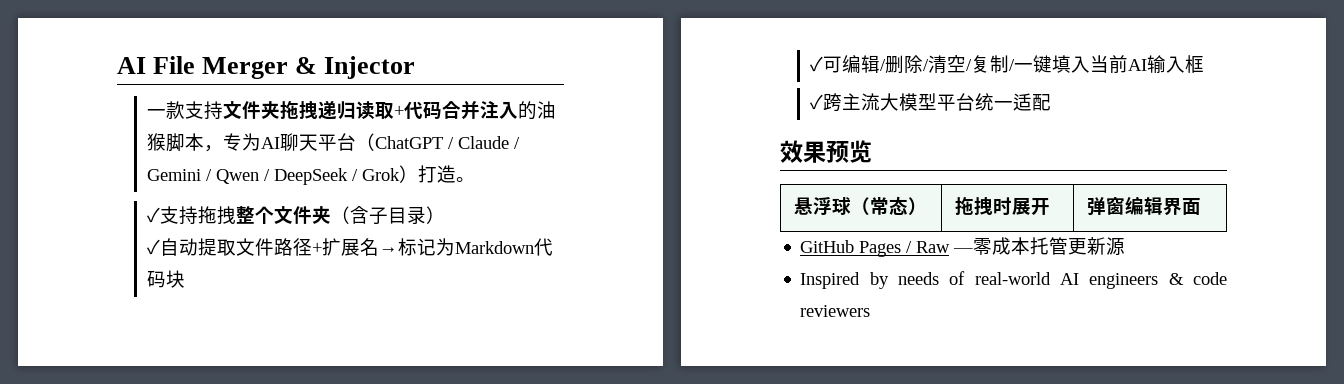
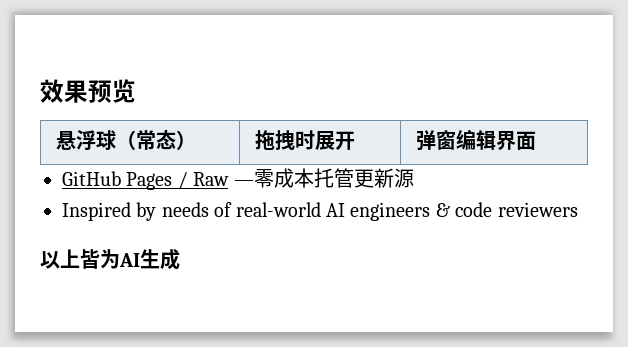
- AI File Merger & Injector
- 一款支持文件夹拖拽递归读取+代码合并注入的油猴脚本，专为AI聊天平台（ChatGPT / Claude / Gemini / Qwen / DeepSeek / Grok）打造。
- ✓支持拖拽整个文件夹（含子目录）
- ✓自动提取文件路径+扩展名→标记为Markdown代码块
- ✓可编辑/删除/清空/复制/一键填入当前AI输入框
- ✓跨主流大模型平台统一适配
+ 以上皆为AI生成

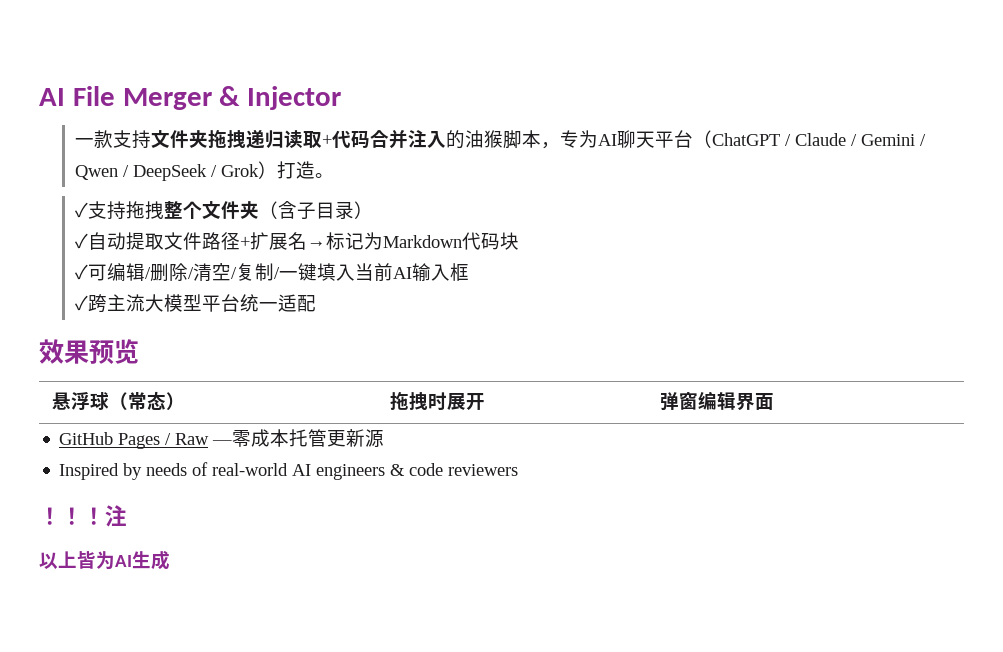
+ AI File Merger & Injector
+ 一款支持文件夹拖拽递归读取+代码合并注入的油猴脚本，专为AI聊天平台（ChatGPT / Claude / Gemini / Qwen / DeepSeek / Grok）打造。
+ ✓支持拖拽整个文件夹（含子目录）
+ ✓自动提取文件路径+扩展名→标记为Markdown代码块
+ ✓可编辑/删除/清空/复制/一键填入当前AI输入框
+ ✓跨主流大模型平台统一适配
+ ！！！注

